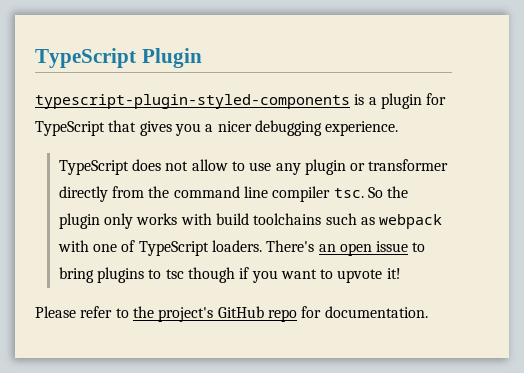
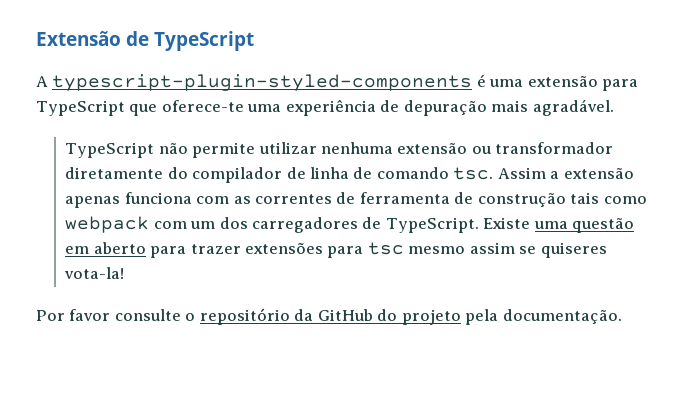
- TypeScript Plugin
- typescript-plugin-styled-components is a plugin for TypeScript that gives you a nicer debugging experience.
- TypeScript does not allow to use any plugin or transformer directly from the command line compiler tsc. So the plugin only works with build toolchains such as webpack with one of TypeScript loaders. There's an open issue to bring plugins to tsc though if you want to upvote it!
- Please refer to the project's GitHub repo for documentation.
+ Extensão de TypeScript
+ A typescript-plugin-styled-components é uma extensão para TypeScript que oferece-te uma experiência de depuração mais agradável.
+ TypeScript não permite utilizar nenhuma extensão ou transformador diretamente do compilador de linha de comando tsc. Assim a extensão apenas funciona com as correntes de ferramenta de construção tais como webpack com um dos carregadores de TypeScript. Existe uma questão em aberto para trazer extensões para tsc mesmo assim se quiseres vota-la!
+ Por favor consulte o repositório da GitHub do projeto pela documentação.

